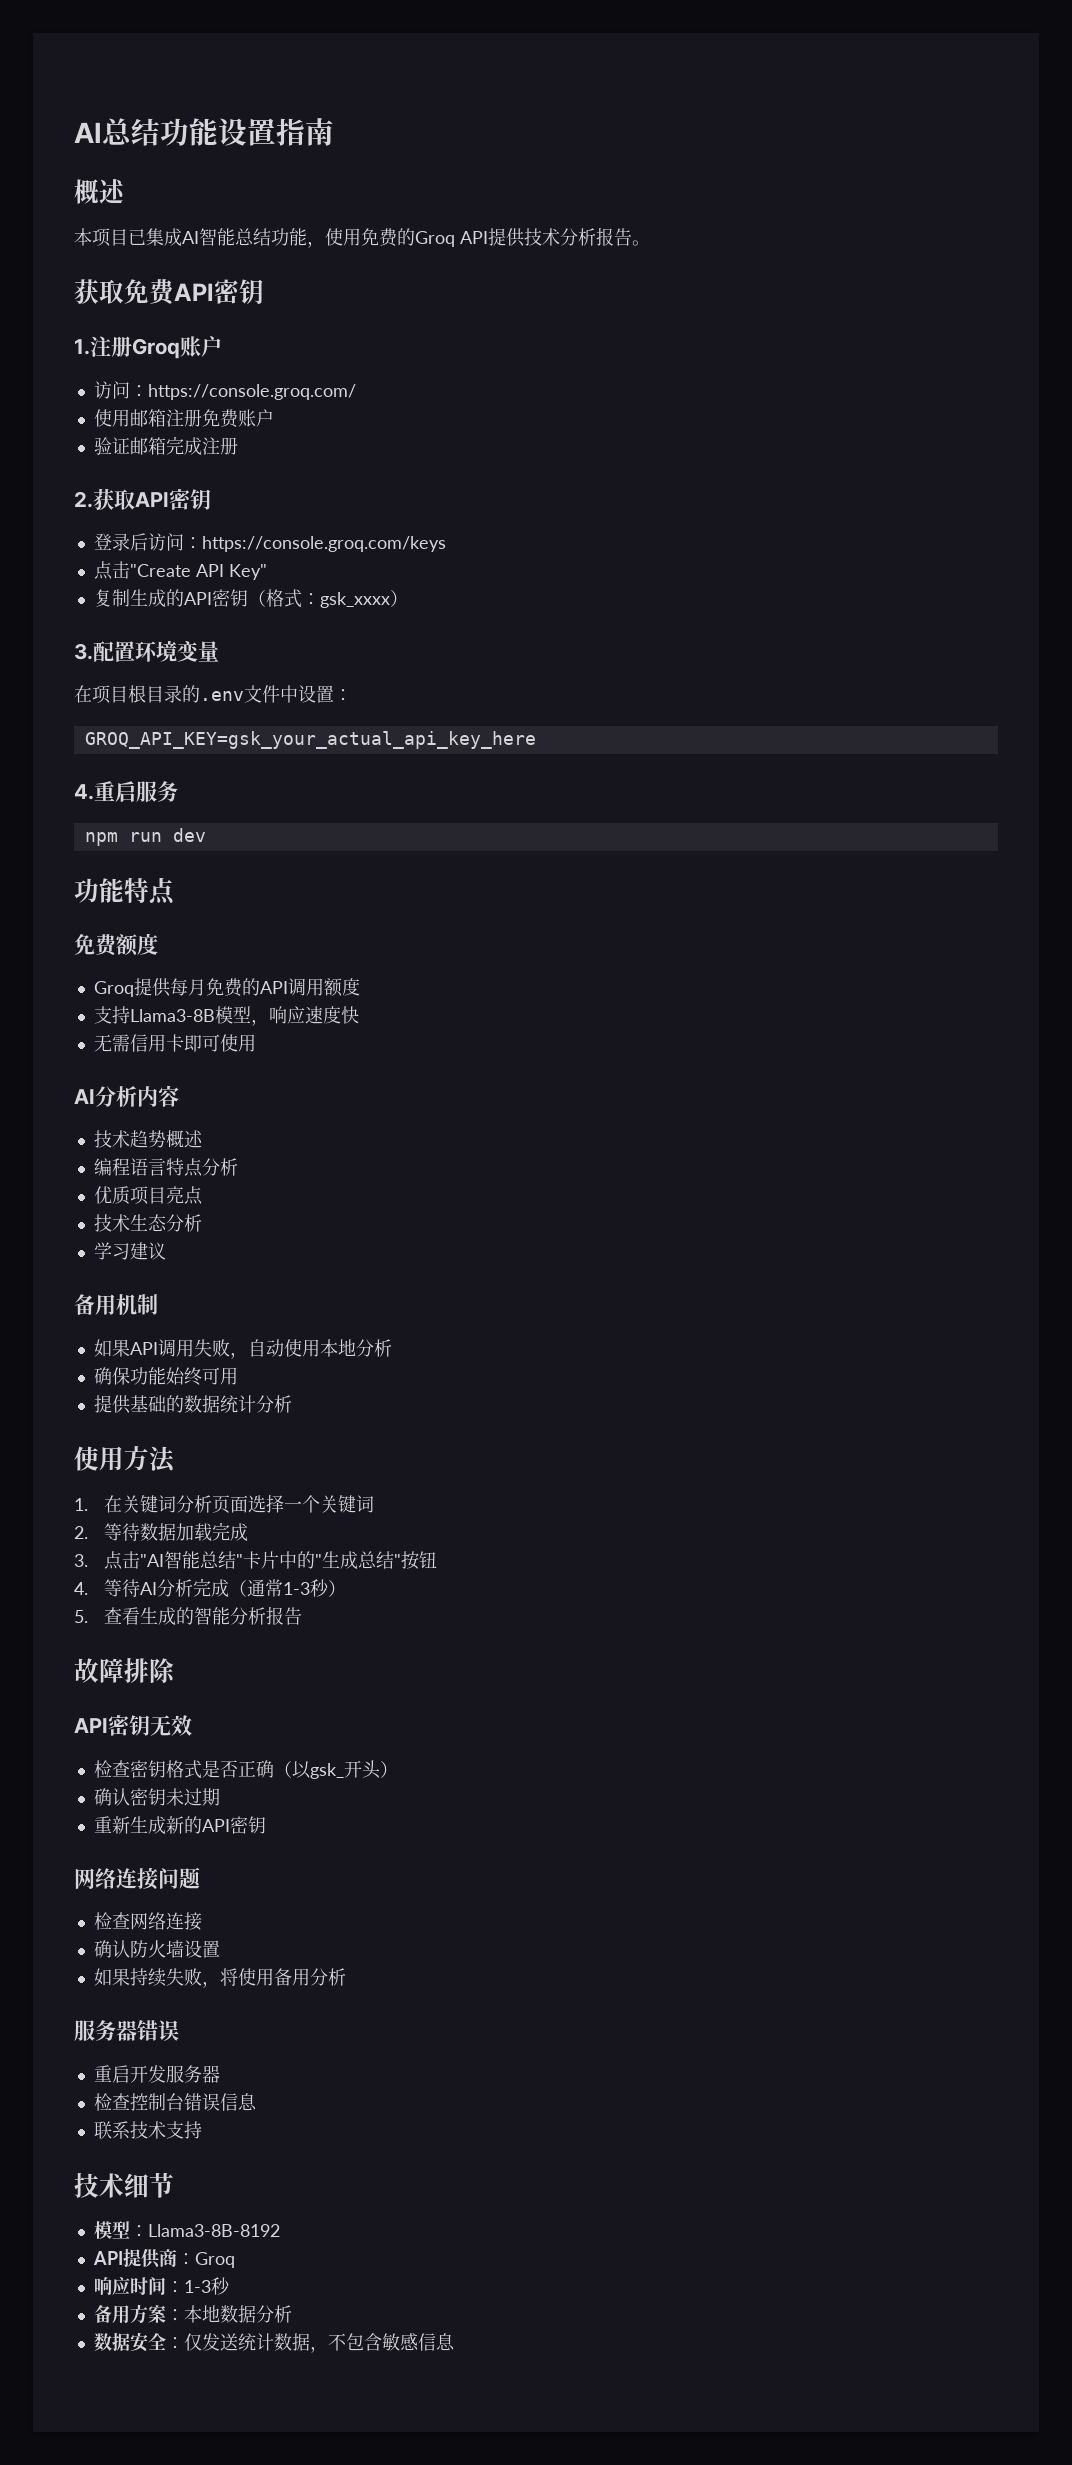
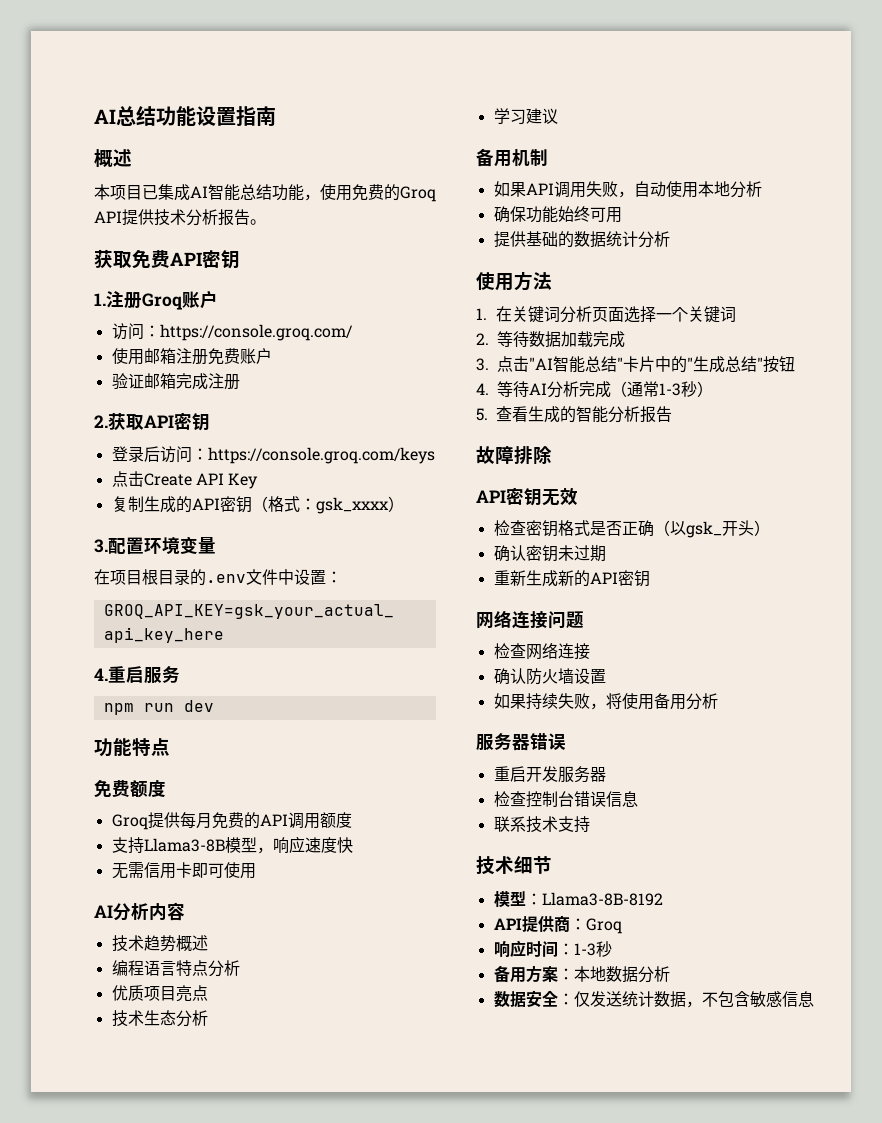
- 点击"Create API Key"
+ 点击Create API Key

